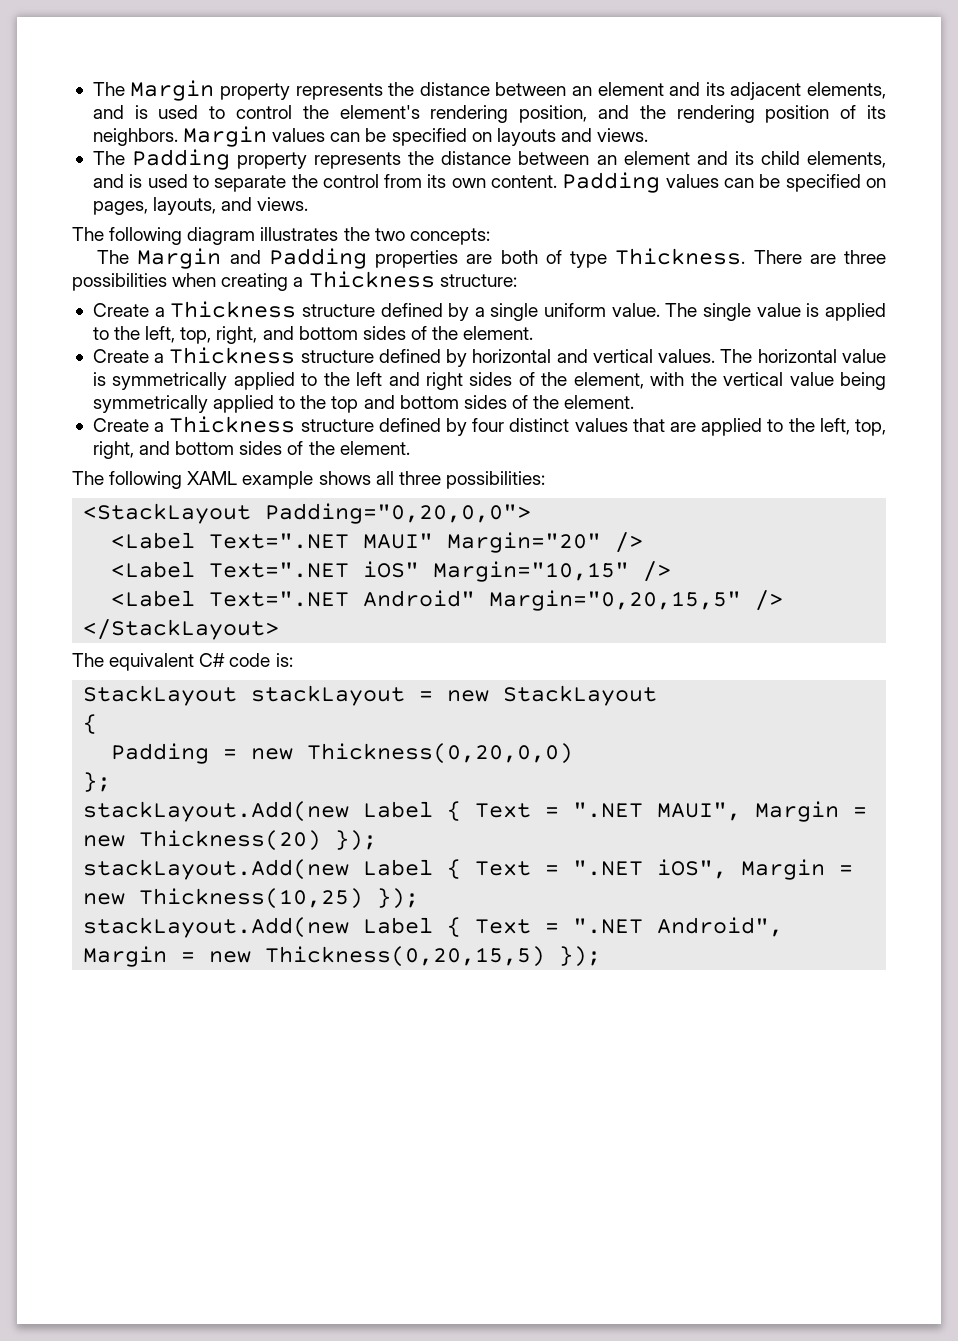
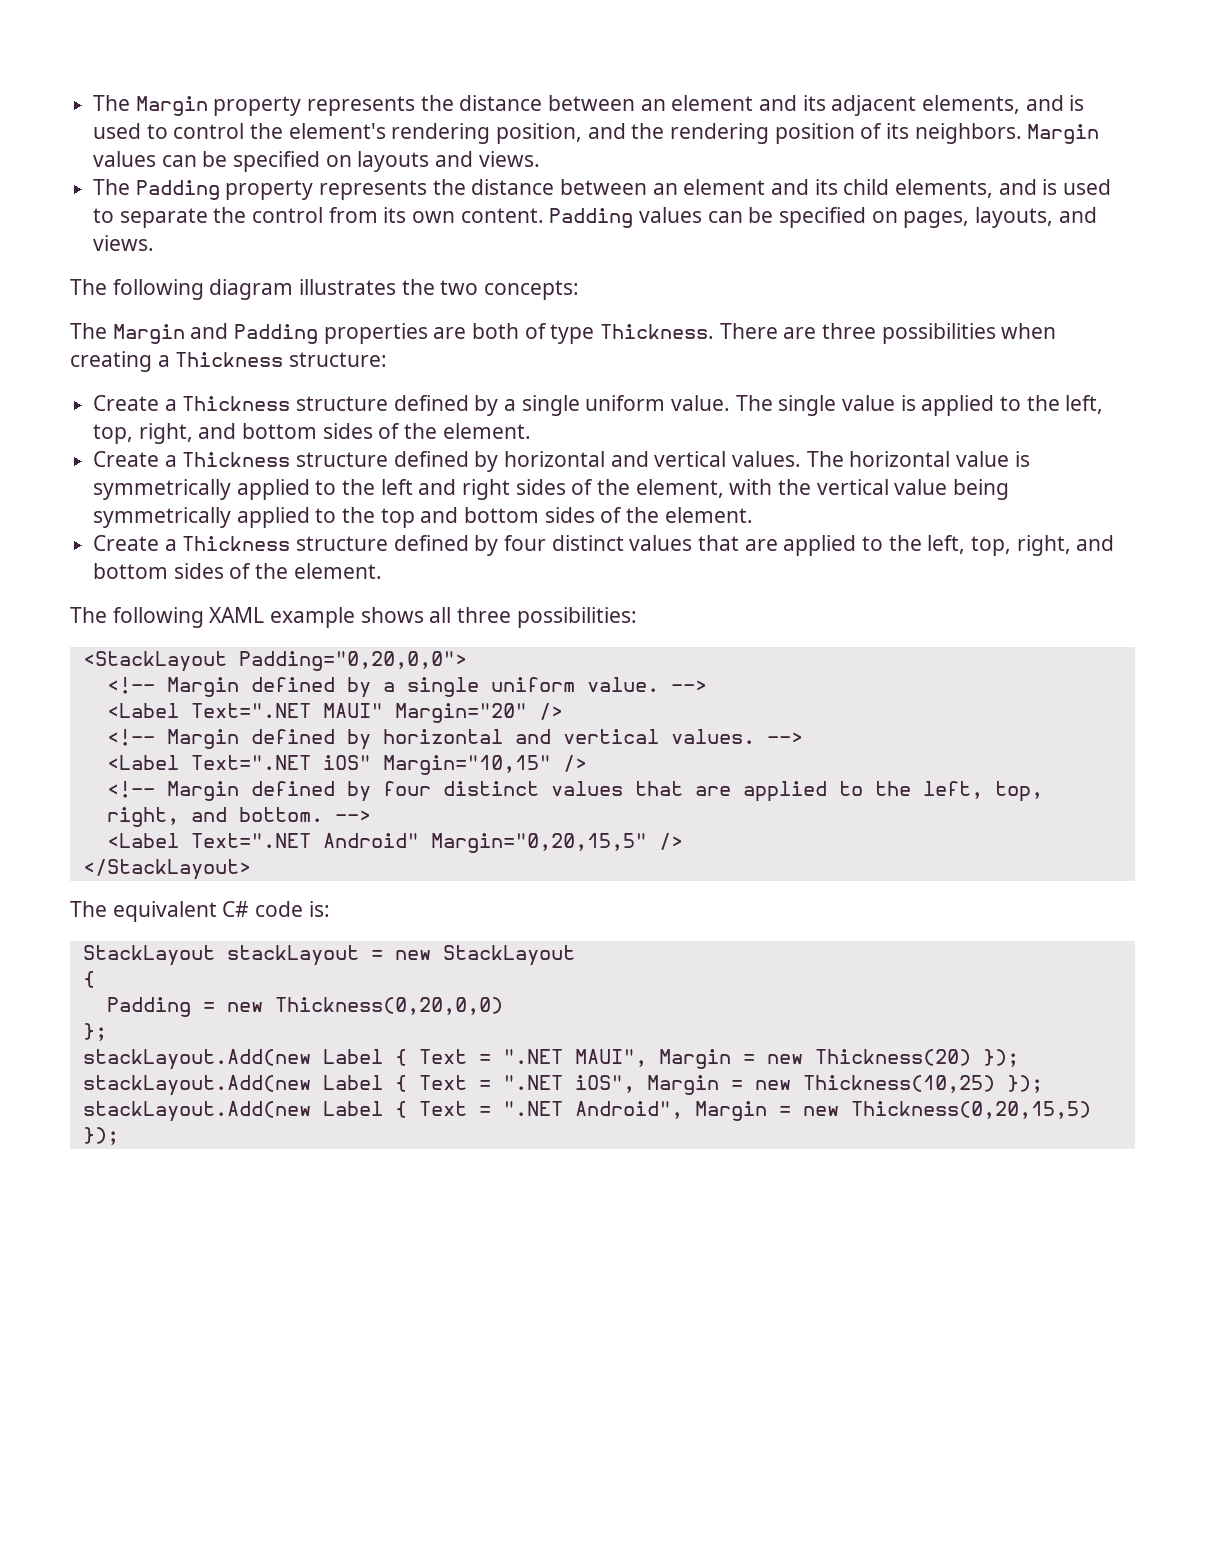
+ <!-- Margin defined by a single uniform value. -->
+ <!-- Margin defined by horizontal and vertical values. -->
+ <!-- Margin defined by four distinct values that are applied to the left, top, right, and bottom. -->

